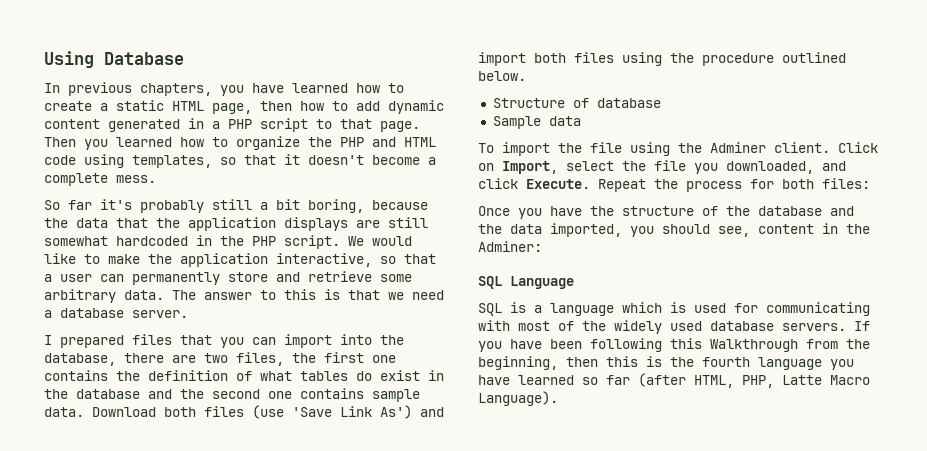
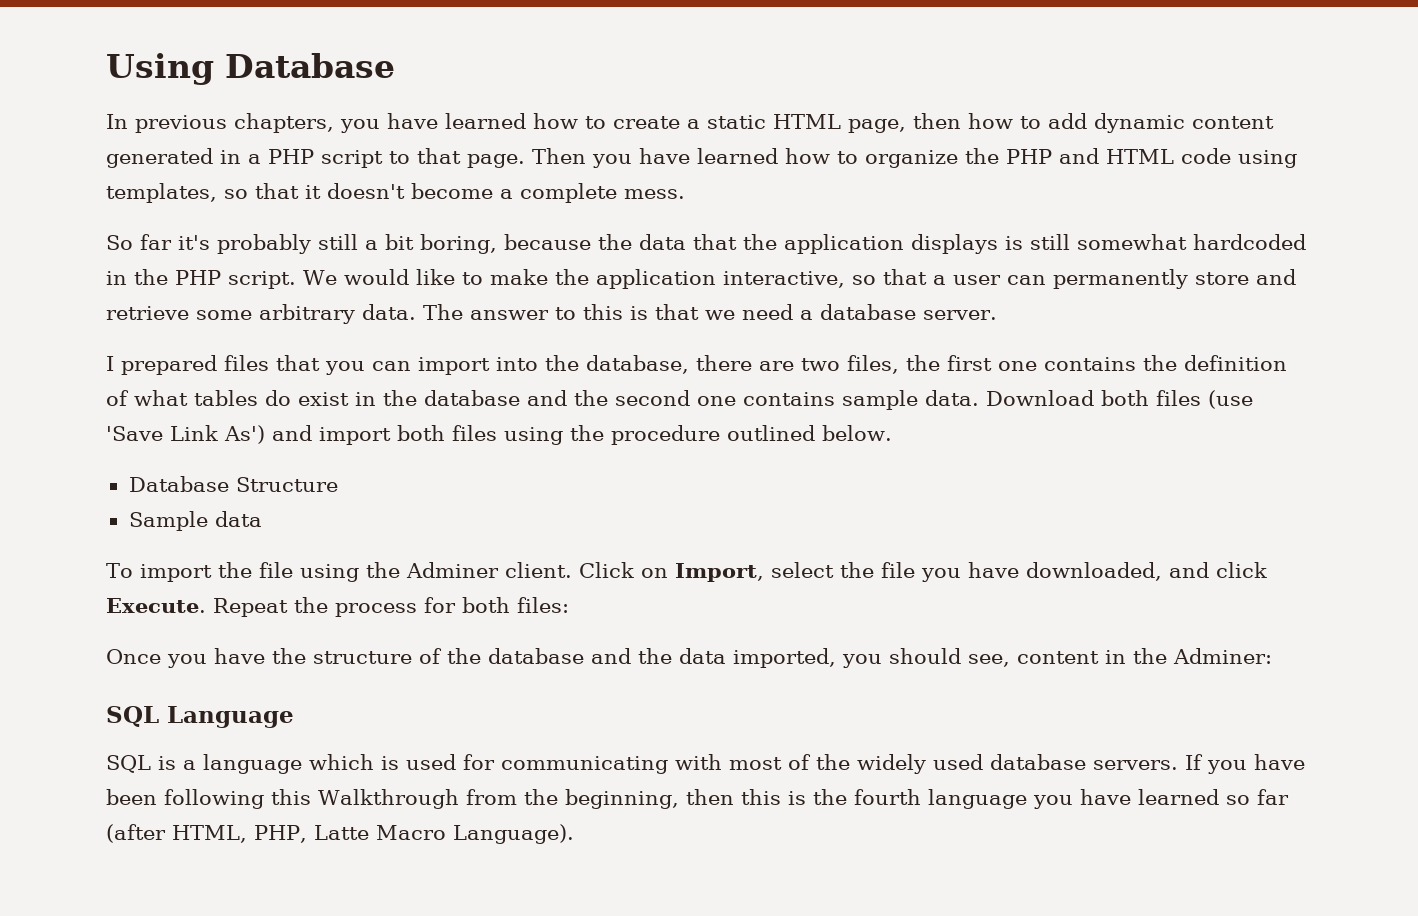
- Then you learned how to organize the PHP and HTML code using templates, so that it doesn't become a complete mess.
+ Then you have learned how to organize the PHP and HTML code using templates, so that it doesn't become a complete mess.
- So far it's probably still a bit boring, because the data that the application displays are still somewhat hardcoded in the PHP script.
+ So far it's probably still a bit boring, because the data that the application displays is still somewhat hardcoded in the PHP script.
- Structure of database
+ Database Structure
- Click on Import, select the file you downloaded, and click Execute.
+ Click on Import, select the file you have downloaded, and click Execute.

